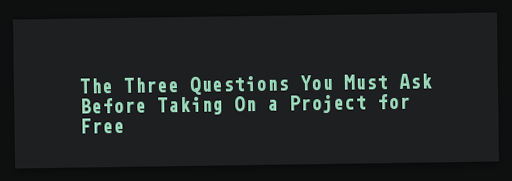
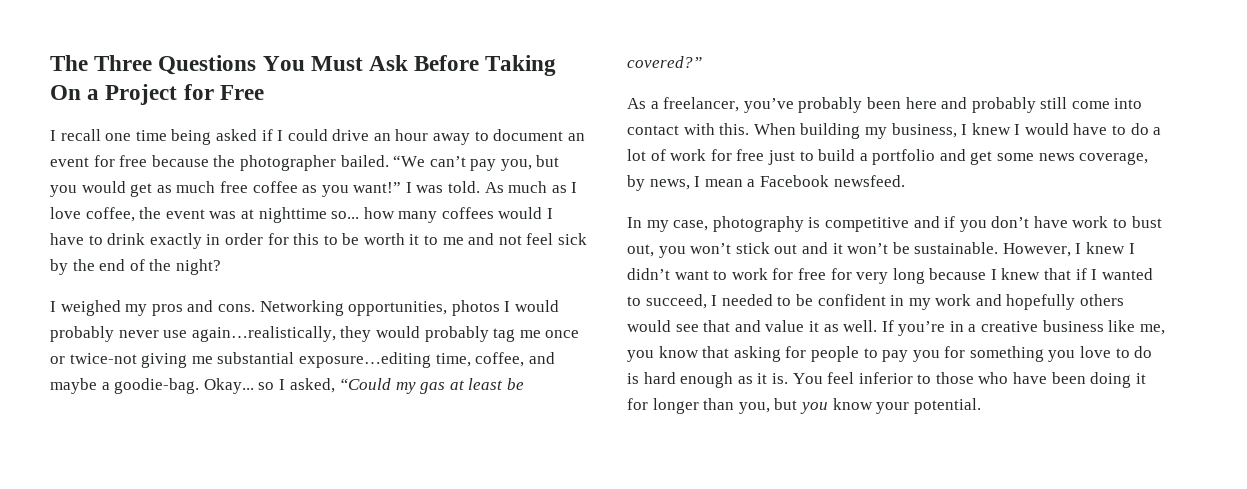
+ I recall one time being asked if I could drive an hour away to document an event for free because the photographer bailed. “We can’t pay you, but you would get as much free coffee as you want!” I was told. As much as I love coffee, the event was at nighttime so... how many coffees would I have to drink exactly in order for this to be worth it to me and not feel sick by the end of the night?
+ I weighed my pros and cons. Networking opportunities, photos I would probably never use again…realistically, they would probably tag me once or twice-not giving me substantial exposure…editing time, coffee, and maybe a goodie-bag. Okay... so I asked, “Could my gas at least be covered?”
+ As a freelancer, you’ve probably been here and probably still come into contact with this. When building my business, I knew I would have to do a lot of work for free just to build a portfolio and get some news coverage, by news, I mean a Facebook newsfeed.
+ In my case, photography is competitive and if you don’t have work to bust out, you won’t stick out and it won’t be sustainable. However, I knew I didn’t want to work for free for very long because I knew that if I wanted to succeed, I needed to be confident in my work and hopefully others would see that and value it as well. If you’re in a creative business like me, you know that asking for people to pay you for something you love to do is hard enough as it is. You feel inferior to those who have been doing it for longer than you, but you know your potential.

